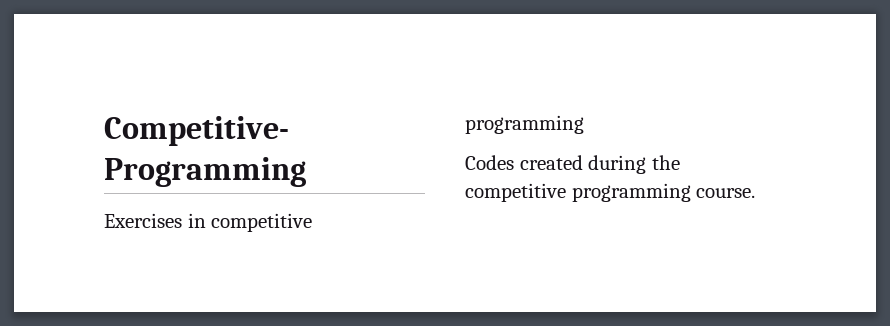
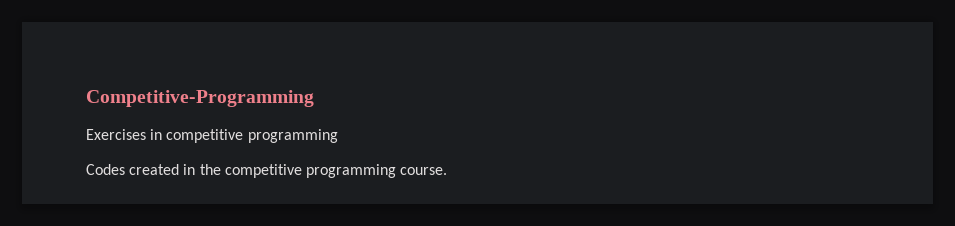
- Codes created during the competitive programming course.
+ Codes created in the competitive programming course.

